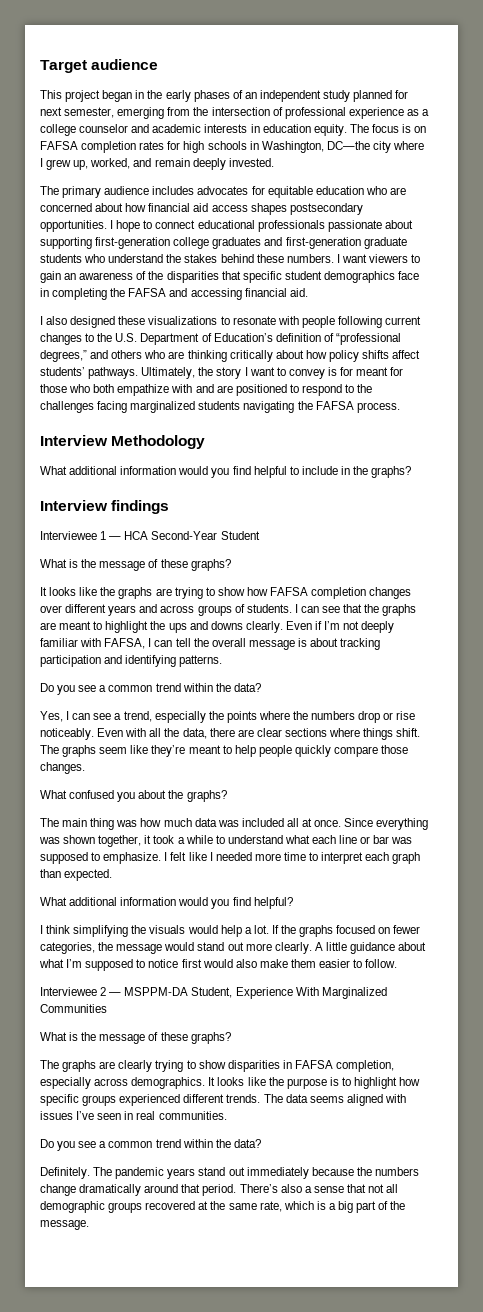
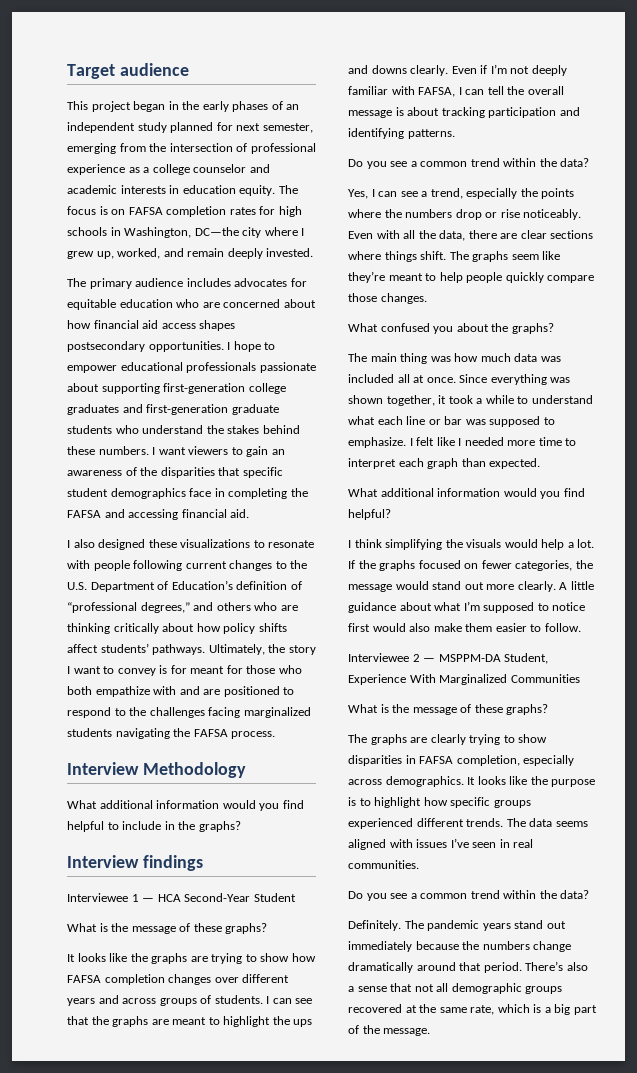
- I hope to connect educational professionals passionate about supporting first-generation college graduates and first-generation graduate students who understand the stakes behind these numbers.
+ I hope to empower educational professionals passionate about supporting first-generation college graduates and first-generation graduate students who understand the stakes behind these numbers.

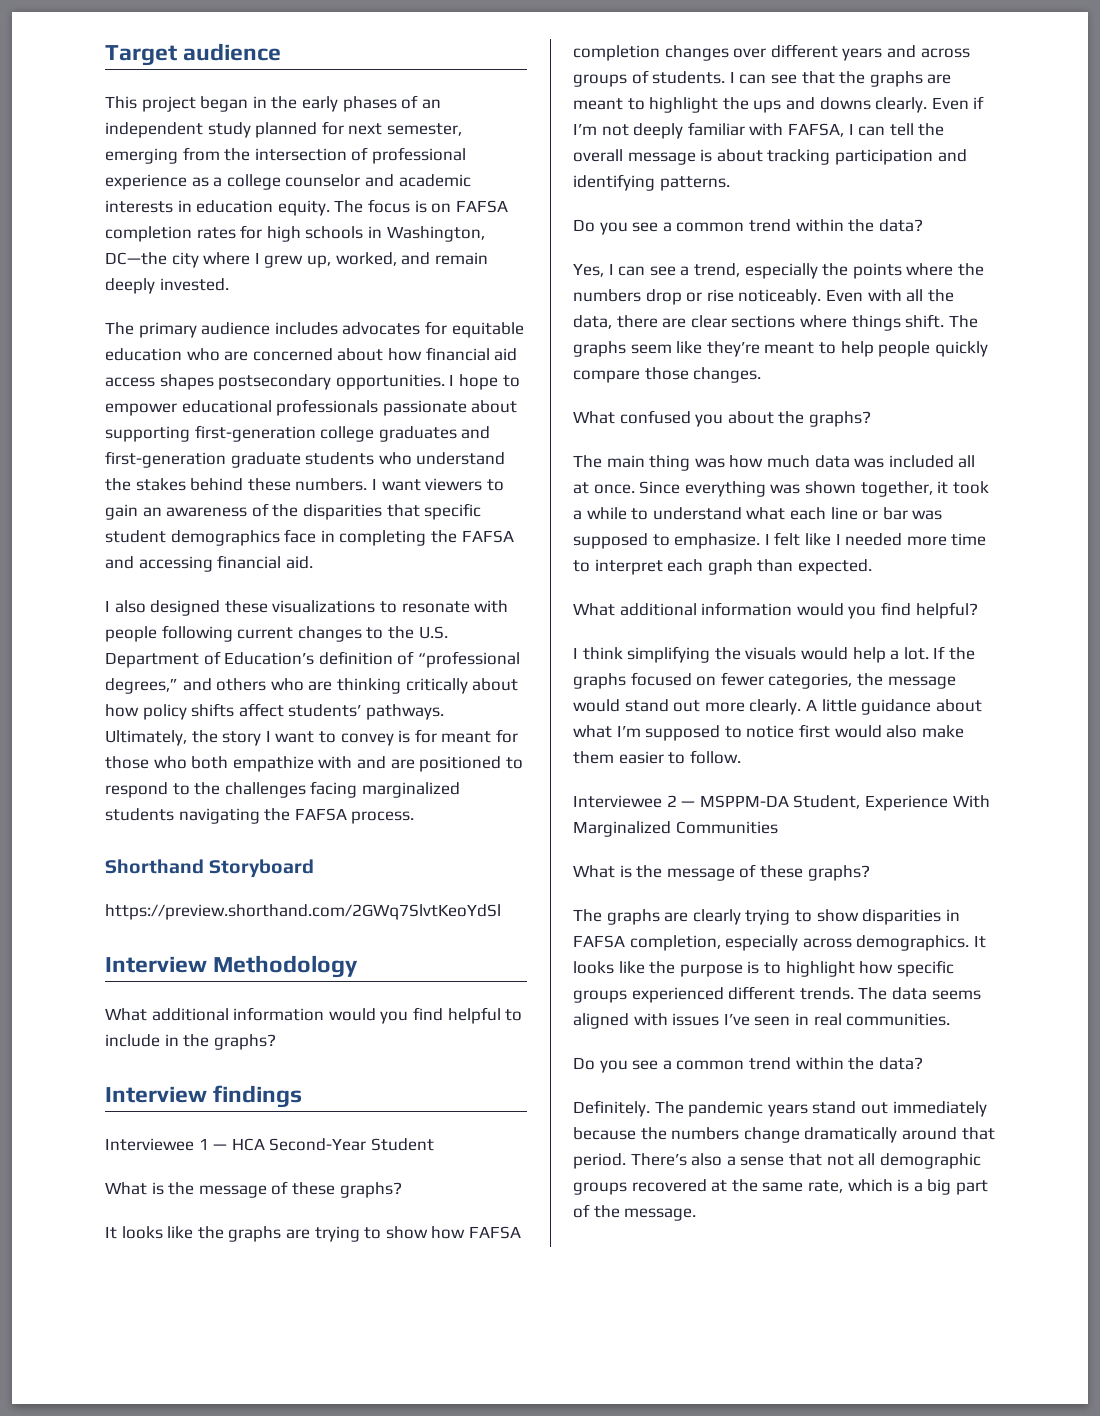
+ Shorthand Storyboard
+ https://preview.shorthand.com/2GWq7SlvtKeoYdSl

